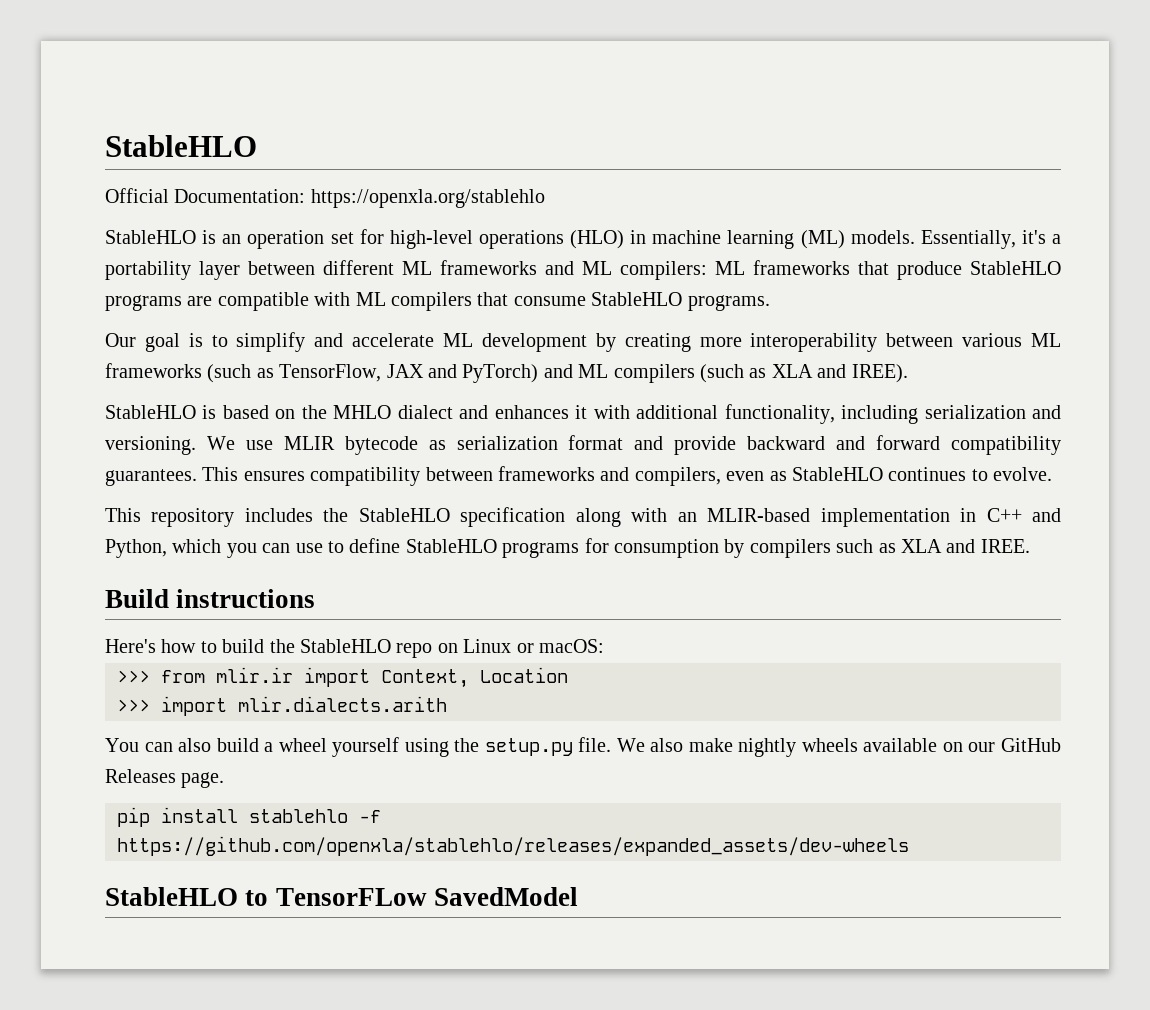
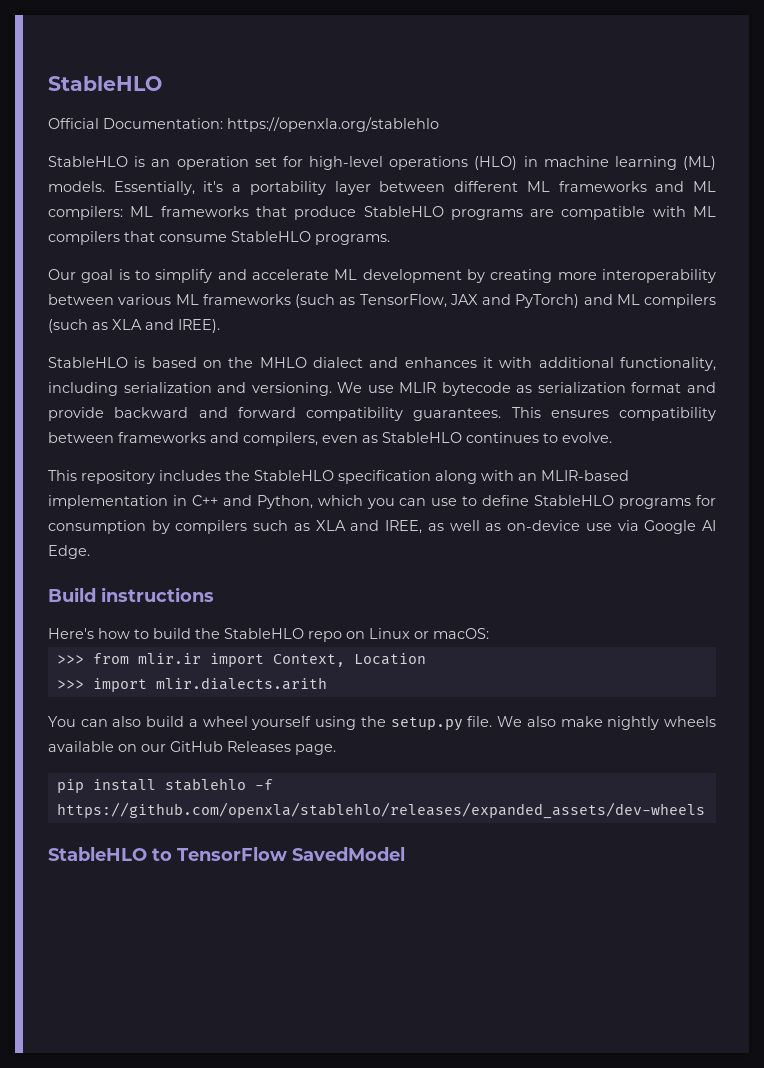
- This repository includes the StableHLO specification along with an MLIR-based implementation in C++ and Python, which you can use to define StableHLO programs for consumption by compilers such as XLA and IREE.
+ This repository includes the StableHLO specification along with an MLIR-based implementation in C++ and Python, which you can use to define StableHLO programs for consumption by compilers such as XLA and IREE, as well as on-device use via Google AI Edge.
- StableHLO to TensorFLow SavedModel
+ StableHLO to TensorFlow SavedModel

